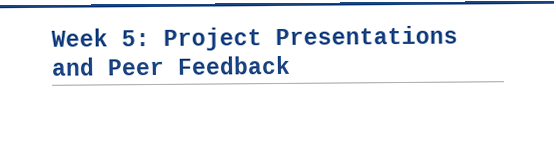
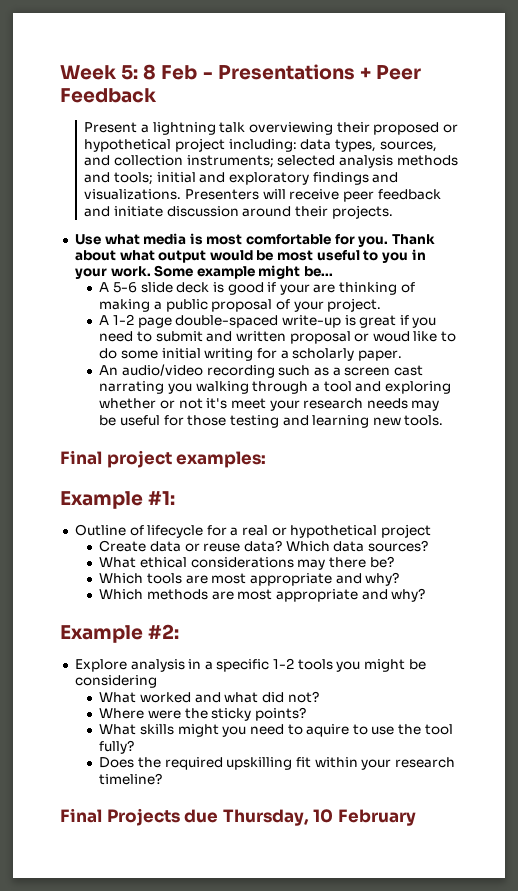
- Week 5: Project Presentations and Peer Feedback
+ Week 5: 8 Feb - Presentations + Peer Feedback
+ Present a lightning talk overviewing their proposed or hypothetical project including: data types, sources, and collection instruments; selected analysis methods and tools; initial and exploratory findings and visualizations. Presenters will receive peer feedback and initiate discussion around their projects.
+ Use what media is most comfortable for you. Thank about what output would be most useful to you in your work. Some example might be...
+ A 5-6 slide deck is good if your are thinking of making a public proposal of your project.
+ A 1-2 page double-spaced write-up is great if you need to submit and written proposal or woud like to do some initial writing for a scholarly paper.
+ An audio/video recording such as a screen cast narrating you walking through a tool and exploring whether or not it's meet your research needs may be useful for those testing and learning new tools.
+ Final project examples:
+ Example #1:
+ Outline of lifecycle for a real or hypothetical project
+ Create data or reuse data? Which data sources?
+ What ethical considerations may there be?
+ Which tools are most appropriate and why?
+ Which methods are most appropriate and why?
+ Example #2:
+ Explore analysis in a specific 1-2 tools you might be considering
+ What worked and what did not?
+ Where were the sticky points?
+ What skills might you need to aquire to use the tool fully?
+ Does the required upskilling fit within your research timeline?
+ Final Projects due Thursday, 10 February

